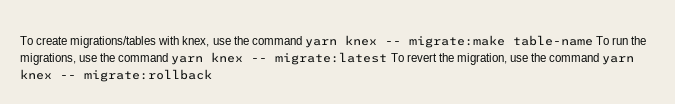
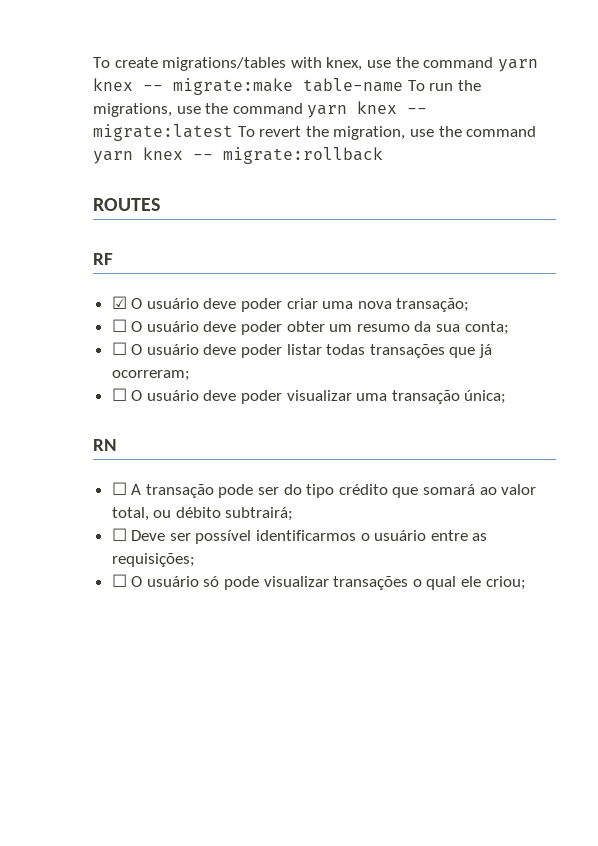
+ ROUTES
+ RF
+ ☑ O usuário deve poder criar uma nova transação;
+ ☐ O usuário deve poder obter um resumo da sua conta;
+ ☐ O usuário deve poder listar todas transações que já ocorreram;
+ ☐ O usuário deve poder visualizar uma transação única;
+ RN
+ ☐ A transação pode ser do tipo crédito que somará ao valor total, ou débito subtrairá;
+ ☐ Deve ser possível identificarmos o usuário entre as requisições;
+ ☐ O usuário só pode visualizar transações o qual ele criou;

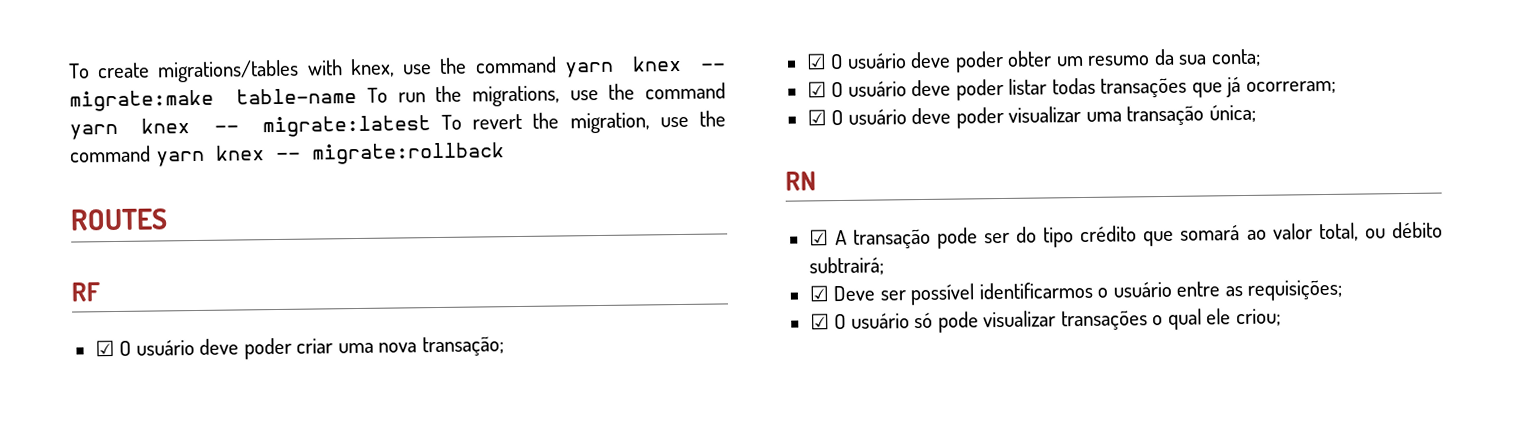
- ☐ O usuário deve poder obter um resumo da sua conta;
+ ☑ O usuário deve poder obter um resumo da sua conta;
- ☐ O usuário deve poder listar todas transações que já ocorreram;
+ ☑ O usuário deve poder listar todas transações que já ocorreram;
- ☐ O usuário deve poder visualizar uma transação única;
+ ☑ O usuário deve poder visualizar uma transação única;
- ☐ A transação pode ser do tipo crédito que somará ao valor total, ou débito subtrairá;
+ ☑ A transação pode ser do tipo crédito que somará ao valor total, ou débito subtrairá;
- ☐ Deve ser possível identificarmos o usuário entre as requisições;
+ ☑ Deve ser possível identificarmos o usuário entre as requisições;
- ☐ O usuário só pode visualizar transações o qual ele criou;
+ ☑ O usuário só pode visualizar transações o qual ele criou;

